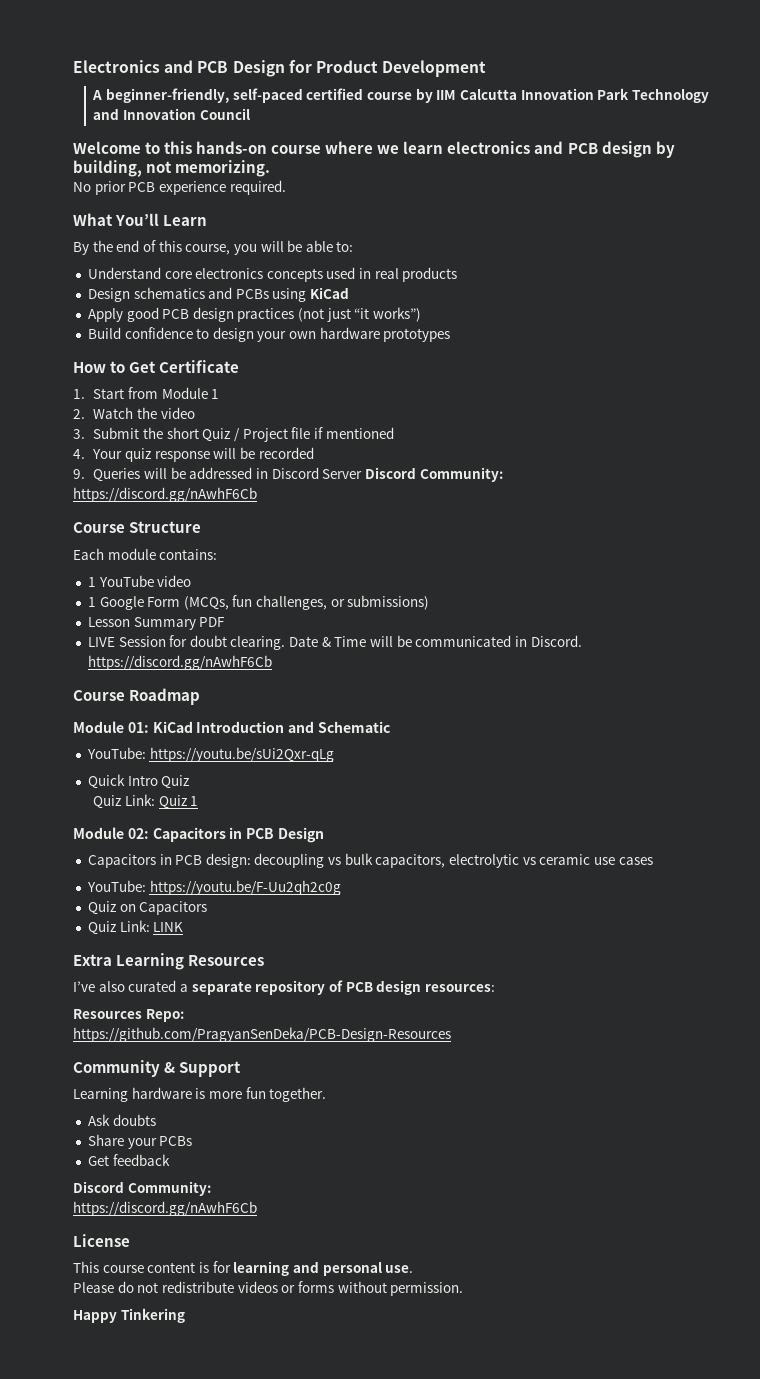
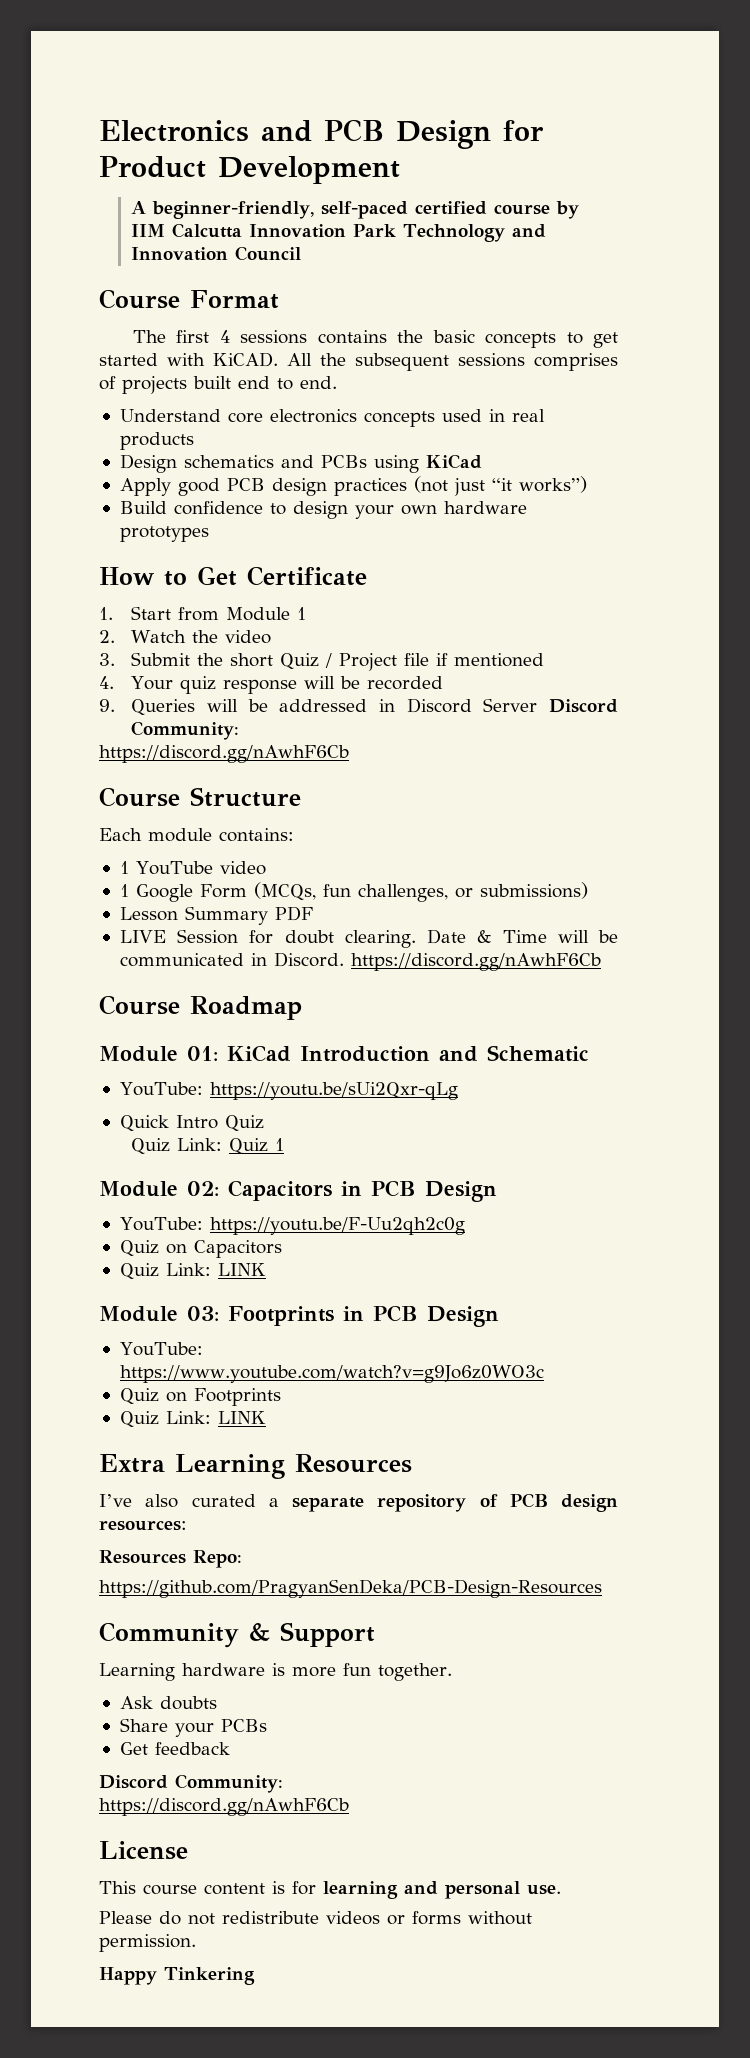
- Welcome to this hands-on course where we learn electronics and PCB design by building, not memorizing.
- No prior PCB experience required.
- What You’ll Learn
- By the end of this course, you will be able to:
+ Course Format
+ The first 4 sessions contains the basic concepts to get started with KiCAD. All the subsequent sessions comprises of projects built end to end.
- Capacitors in PCB design: decoupling vs bulk capacitors, electrolytic vs ceramic use cases
+ Module 03: Footprints in PCB Design
+ YouTube: https://www.youtube.com/watch?v=g9Jo6z0WO3c
+ Quiz on Footprints
+ Quiz Link: LINK

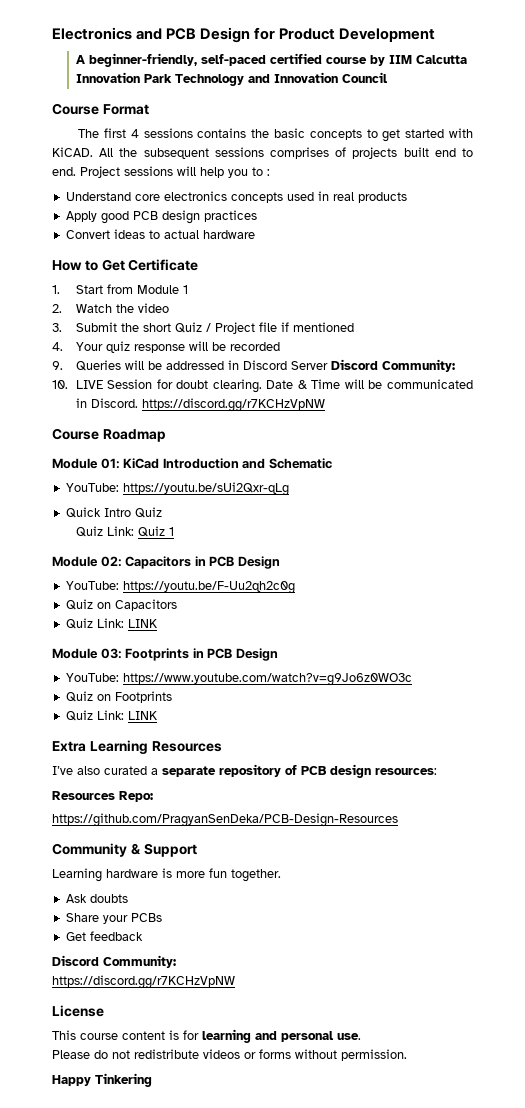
+ Project sessions will help you to :
- Design schematics and PCBs using KiCad
- Apply good PCB design practices (not just “it works”)
- Build confidence to design your own hardware prototypes
+ Apply good PCB design practices
+ Convert ideas to actual hardware
  9. Queries will be addressed in Discord Server Discord Community:
- https://discord.gg/nAwhF6Cb
- Course Structure
- Each module contains:
- 1 YouTube video
- 1 Google Form (MCQs, fun challenges, or submissions)
- Lesson Summary PDF
- LIVE Session for doubt clearing.
+ 10. LIVE Session for doubt clearing.
- Date & Time will be communicated in Discord. https://discord.gg/nAwhF6Cb
+ Date & Time will be communicated in Discord. https://discord.gg/r7KCHzVpNW
  Get feedback
  Discord Community:
- https://discord.gg/nAwhF6Cb
+ https://discord.gg/r7KCHzVpNW

